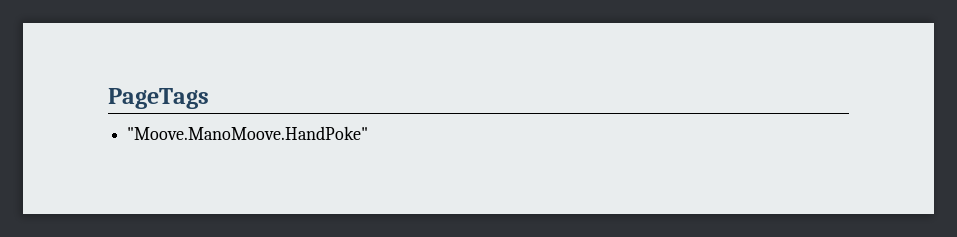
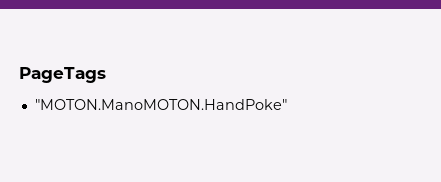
- "Moove.ManoMoove.HandPoke"
+ "MOTON.ManoMOTON.HandPoke"

